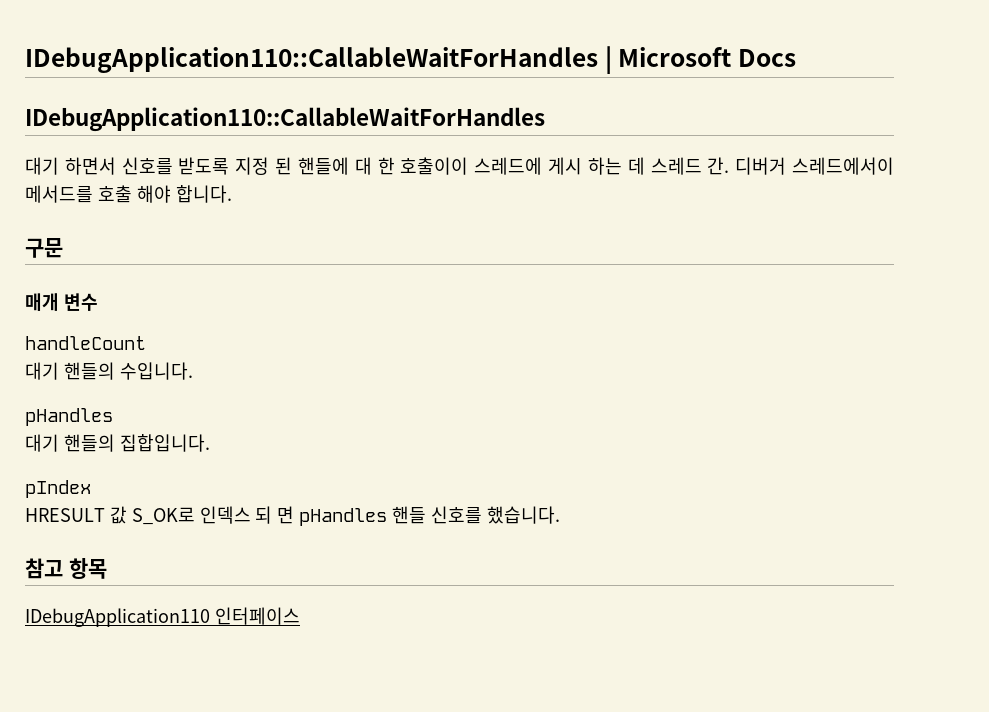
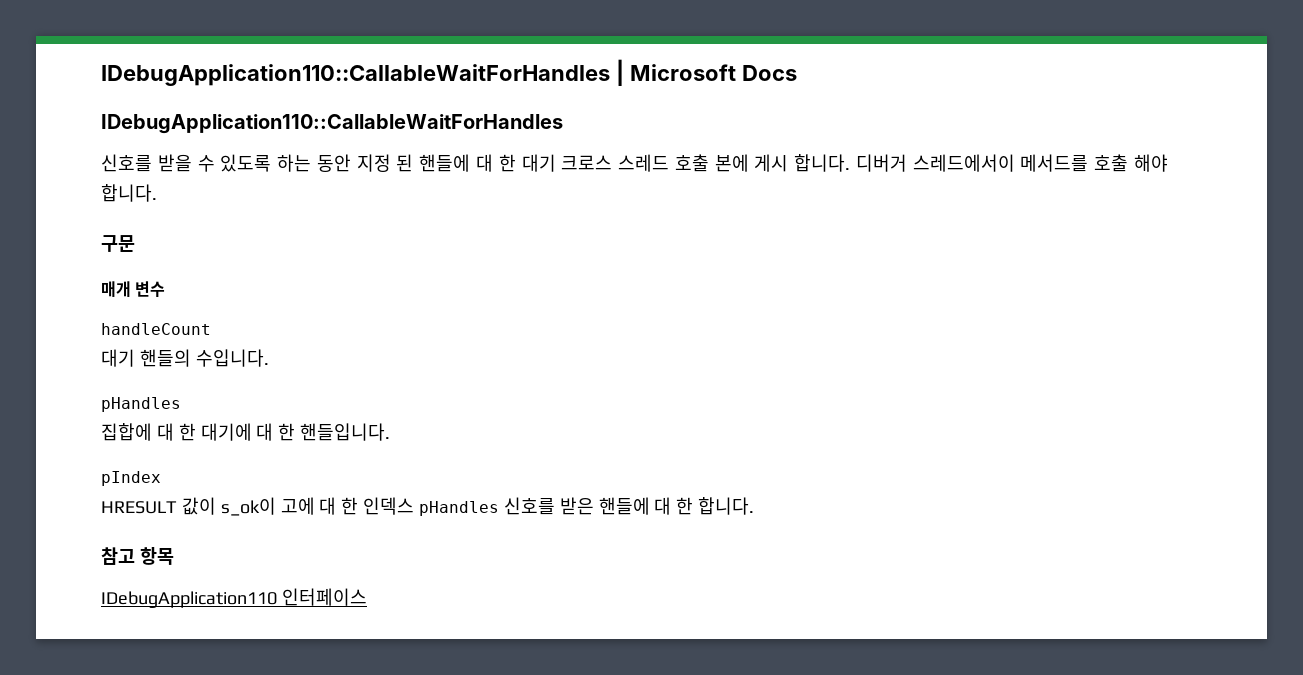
- 대기 하면서 신호를 받도록 지정 된 핸들에 대 한 호출이이 스레드에 게시 하는 데 스레드 간.
+ 신호를 받을 수 있도록 하는 동안 지정 된 핸들에 대 한 대기 크로스 스레드 호출 본에 게시 합니다.
- 대기 핸들의 집합입니다.
+ 집합에 대 한 대기에 대 한 핸들입니다.
  pIndex
- HRESULT 값 S_OK로 인덱스 되 면 pHandles 핸들 신호를 했습니다.
+ HRESULT 값이 s_ok이 고에 대 한 인덱스 pHandles 신호를 받은 핸들에 대 한 합니다.

